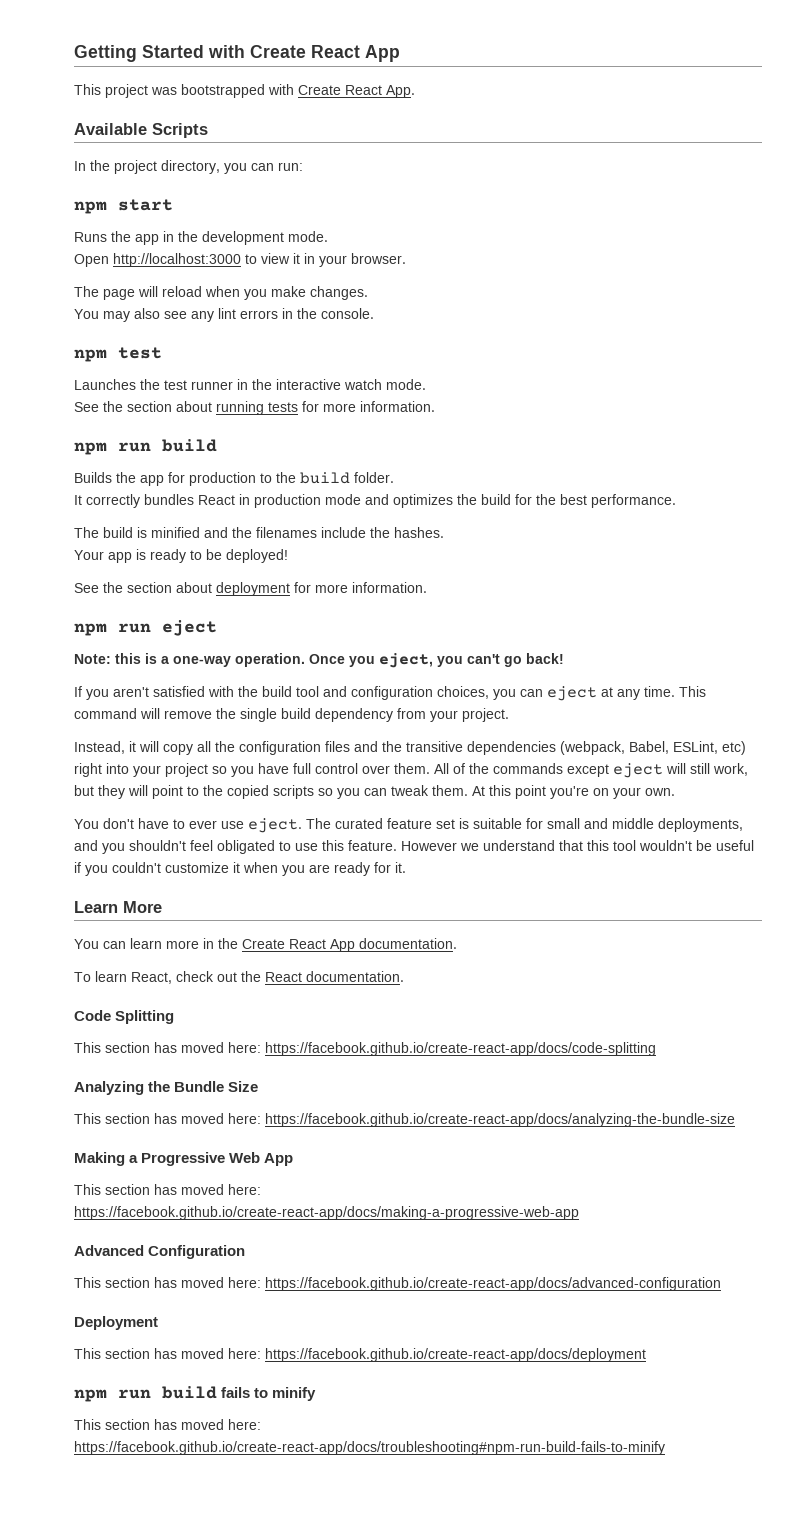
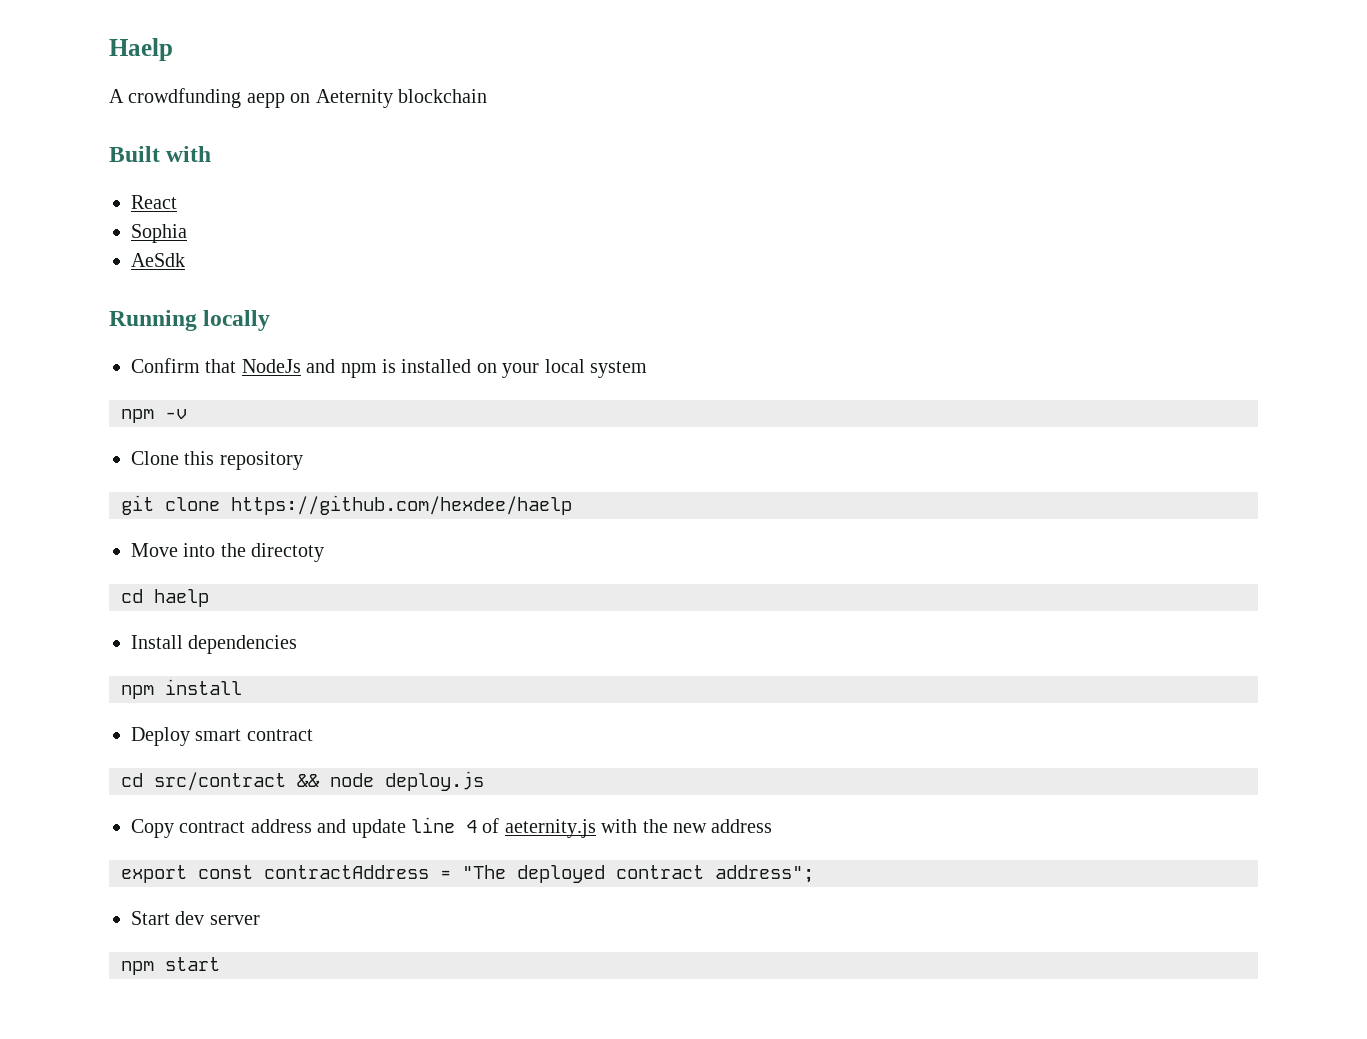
- Getting Started with Create React App
- This project was bootstrapped with Create React App.
- Available Scripts
- In the project directory, you can run:
+ Haelp
+ A crowdfunding aepp on Aeternity blockchain
+ Built with
+ React
+ Sophia
+ AeSdk
+ Running locally
+ Confirm that NodeJs and npm is installed on your local system
+ npm -v
+ Clone this repository
+ git clone https://github.com/hexdee/haelp
+ Move into the directoty
+ cd haelp
+ Install dependencies
+ npm install
+ Deploy smart contract
+ cd src/contract && node deploy.js
+ Copy contract address and update line 4 of aeternity.js with the new address
+ export const contractAddress = "The deployed contract address";
+ Start dev server
  npm start
- Runs the app in the development mode.
- Open http://localhost:3000 to view it in your browser.
- The page will reload when you make changes.
- You may also see any lint errors in the console.
- npm test
- Launches the test runner in the interactive watch mode.
- See the section about running tests for more information.
- npm run build
- Builds the app for production to the build folder.
- It correctly bundles React in production mode and optimizes the build for the best performance.
- The build is minified and the filenames include the hashes.
- Your app is ready to be deployed!
- See the section about deployment for more information.
- npm run eject
- Note: this is a one-way operation. Once you eject, you can't go back!
- If you aren't satisfied with the build tool and configuration choices, you can eject at any time. This command will remove the single build dependency from your project.
- Instead, it will copy all the configuration files and the transitive dependencies (webpack, Babel, ESLint, etc) right into your project so you have full control over them. All of the commands except eject will still work, but they will point to the copied scripts so you can tweak them. At this point you're on your own.
- You don't have to ever use eject. The curated feature set is suitable for small and middle deployments, and you shouldn't feel obligated to use this feature. However we understand that this tool wouldn't be useful if you couldn't customize it when you are ready for it.
- Learn More
- You can learn more in the Create React App documentation.
- To learn React, check out the React documentation.
- Code Splitting
- This section has moved here: https://facebook.github.io/create-react-app/docs/code-splitting
- Analyzing the Bundle Size
- This section has moved here: https://facebook.github.io/create-react-app/docs/analyzing-the-bundle-size
- Making a Progressive Web App
- This section has moved here: https://facebook.github.io/create-react-app/docs/making-a-progressive-web-app
- Advanced Configuration
- This section has moved here: https://facebook.github.io/create-react-app/docs/advanced-configuration
- Deployment
- This section has moved here: https://facebook.github.io/create-react-app/docs/deployment
- npm run build fails to minify
- This section has moved here: https://facebook.github.io/create-react-app/docs/troubleshooting#npm-run-build-fails-to-minify

